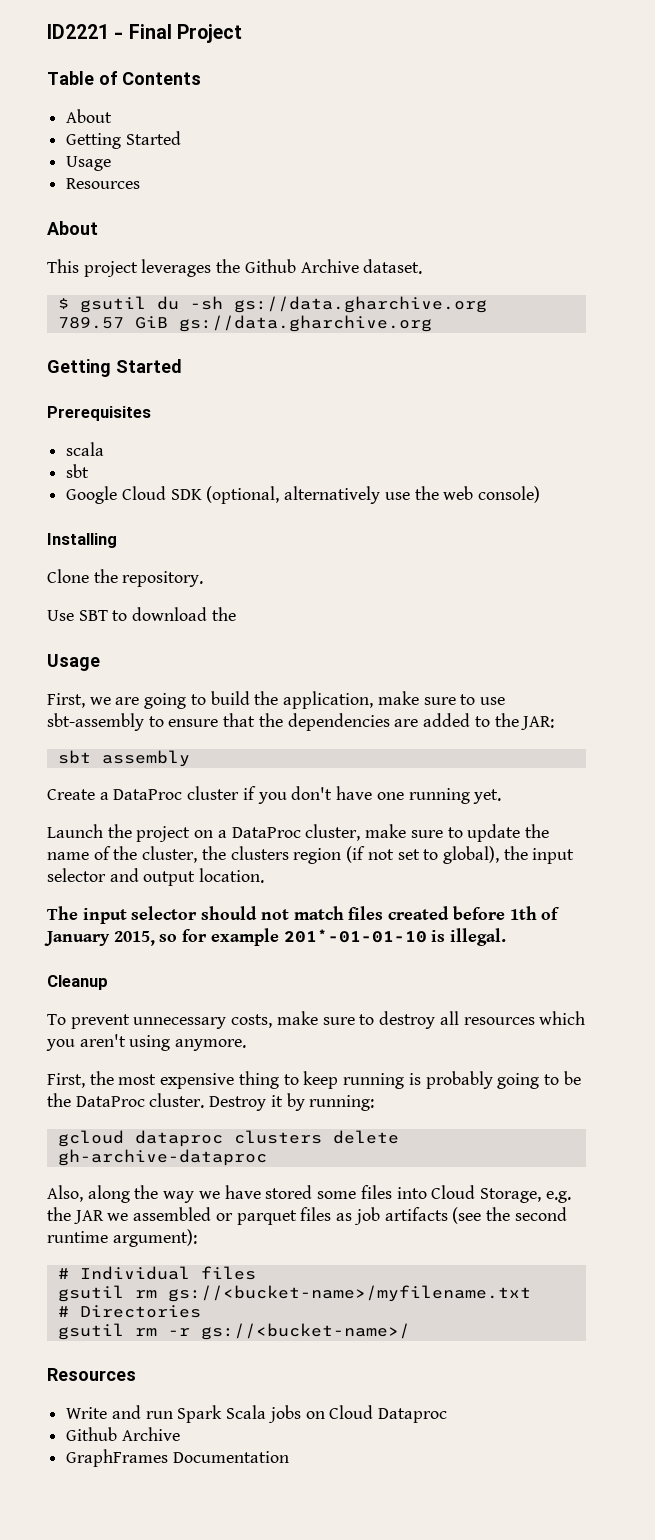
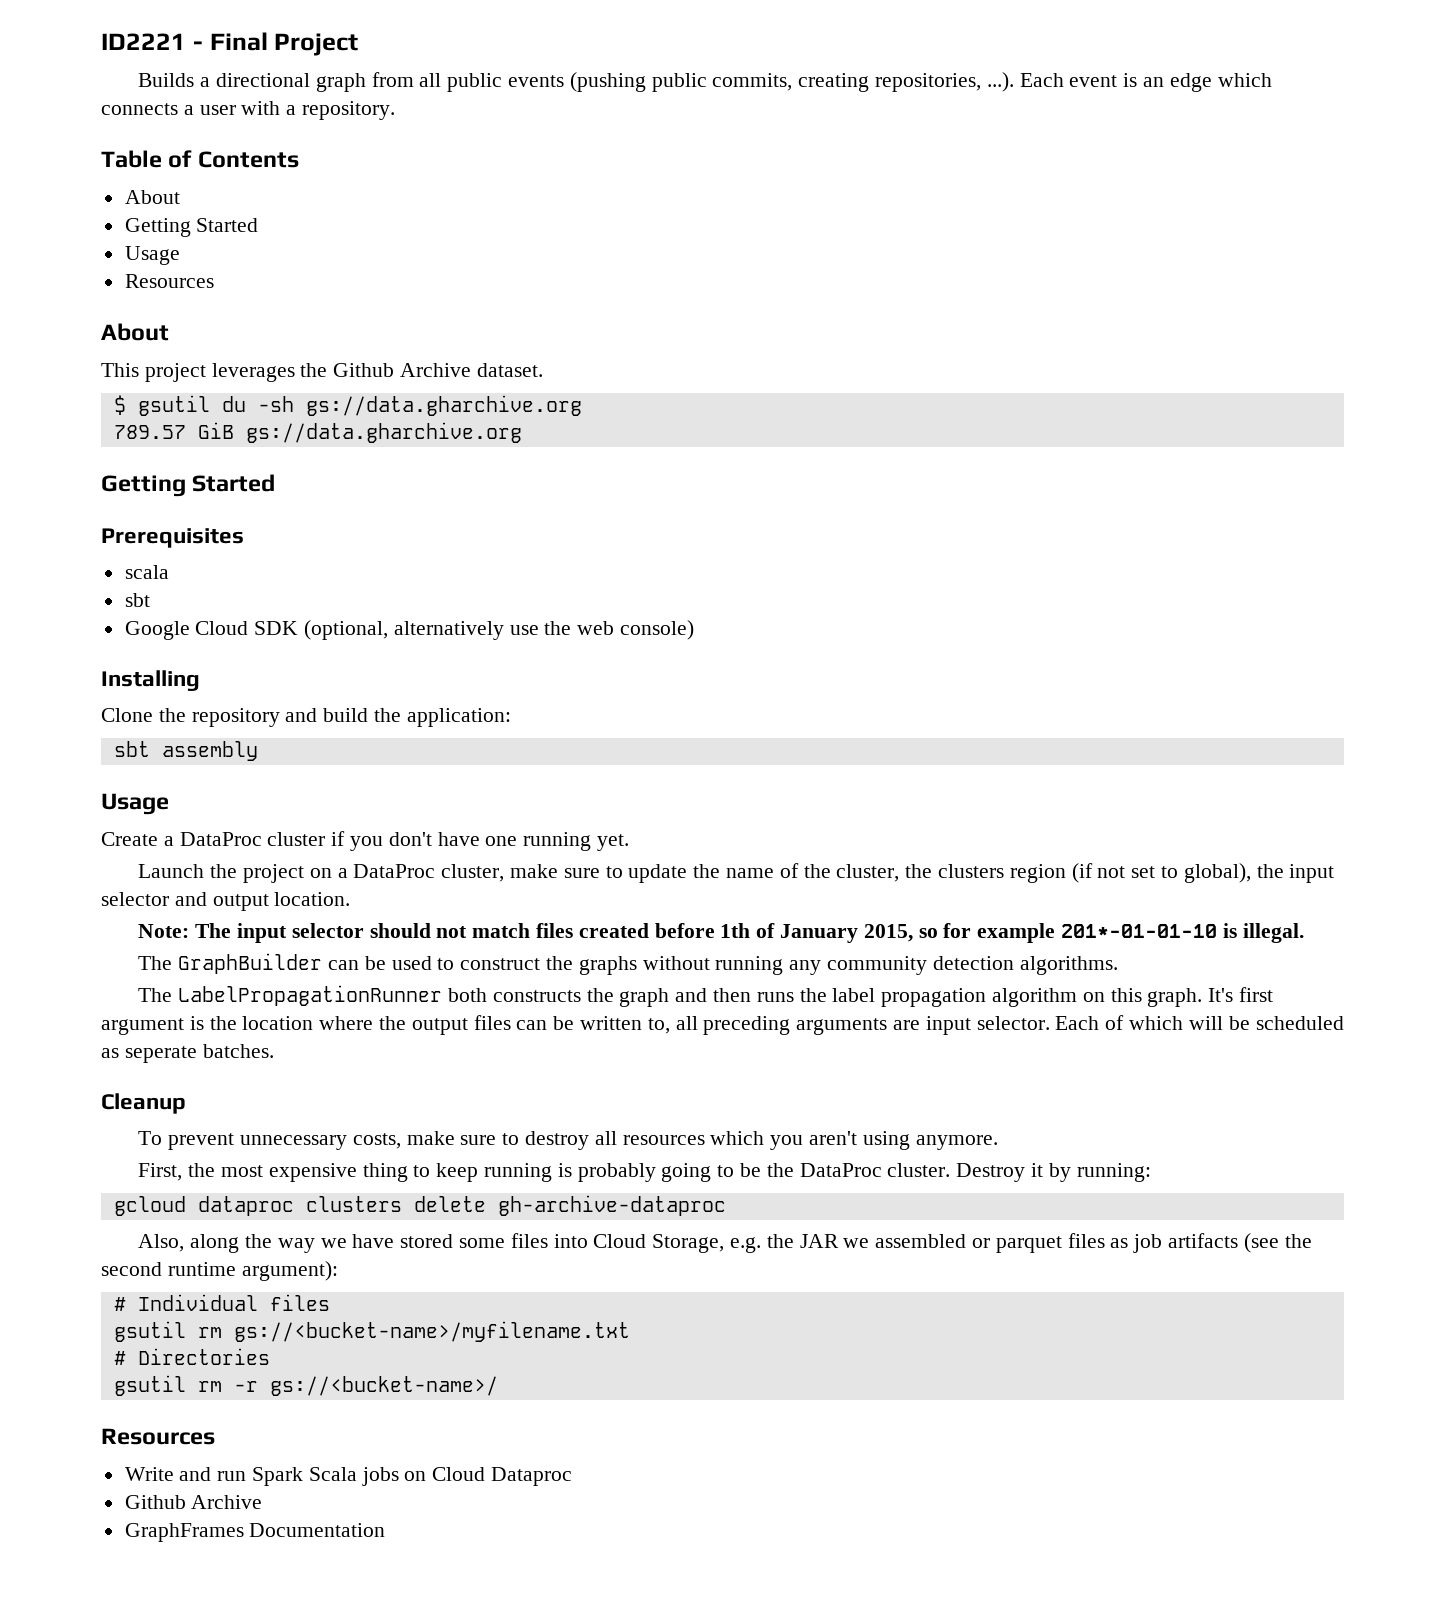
+ Builds a directional graph from all public events (pushing public commits, creating repositories, ...). Each event is an edge which connects a user with a repository.
- Clone the repository.
- Use SBT to download the
- Usage
- First, we are going to build the application, make sure to use sbt-assembly to ensure that the dependencies are added to the JAR:
+ Clone the repository and build the application:
  sbt assembly
+ Usage
- The input selector should not match files created before 1th of January 2015, so for example 201*-01-01-10 is illegal.
+ Note: The input selector should not match files created before 1th of January 2015, so for example 201*-01-01-10 is illegal.
+ The GraphBuilder can be used to construct the graphs without running any community detection algorithms.
+ The LabelPropagationRunner both constructs the graph and then runs the label propagation algorithm on this graph. It's first argument is the location where the output files can be written to, all preceding arguments are input selector. Each of which will be scheduled as seperate batches.

